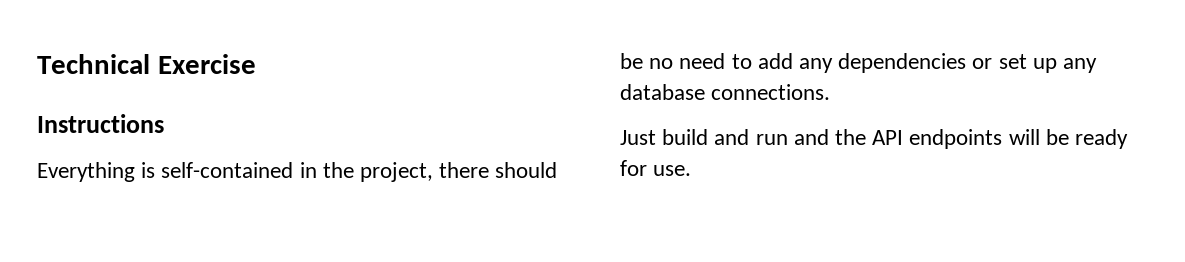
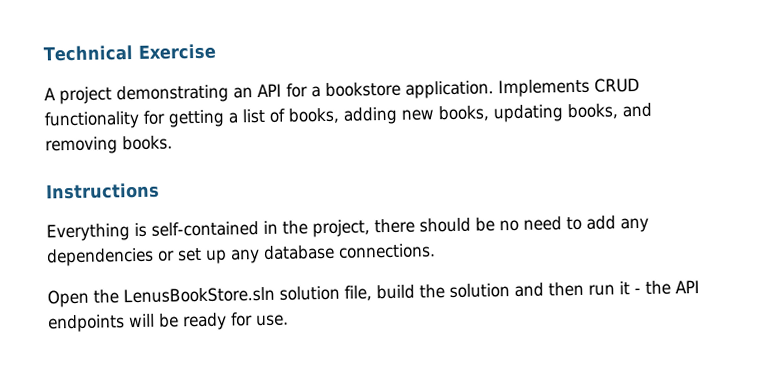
+ A project demonstrating an API for a bookstore application. Implements CRUD functionality for getting a list of books, adding new books, updating books, and removing books.
- Just build and run and the API endpoints will be ready for use.
+ Open the LenusBookStore.sln solution file, build the solution and then run it - the API endpoints will be ready for use.

